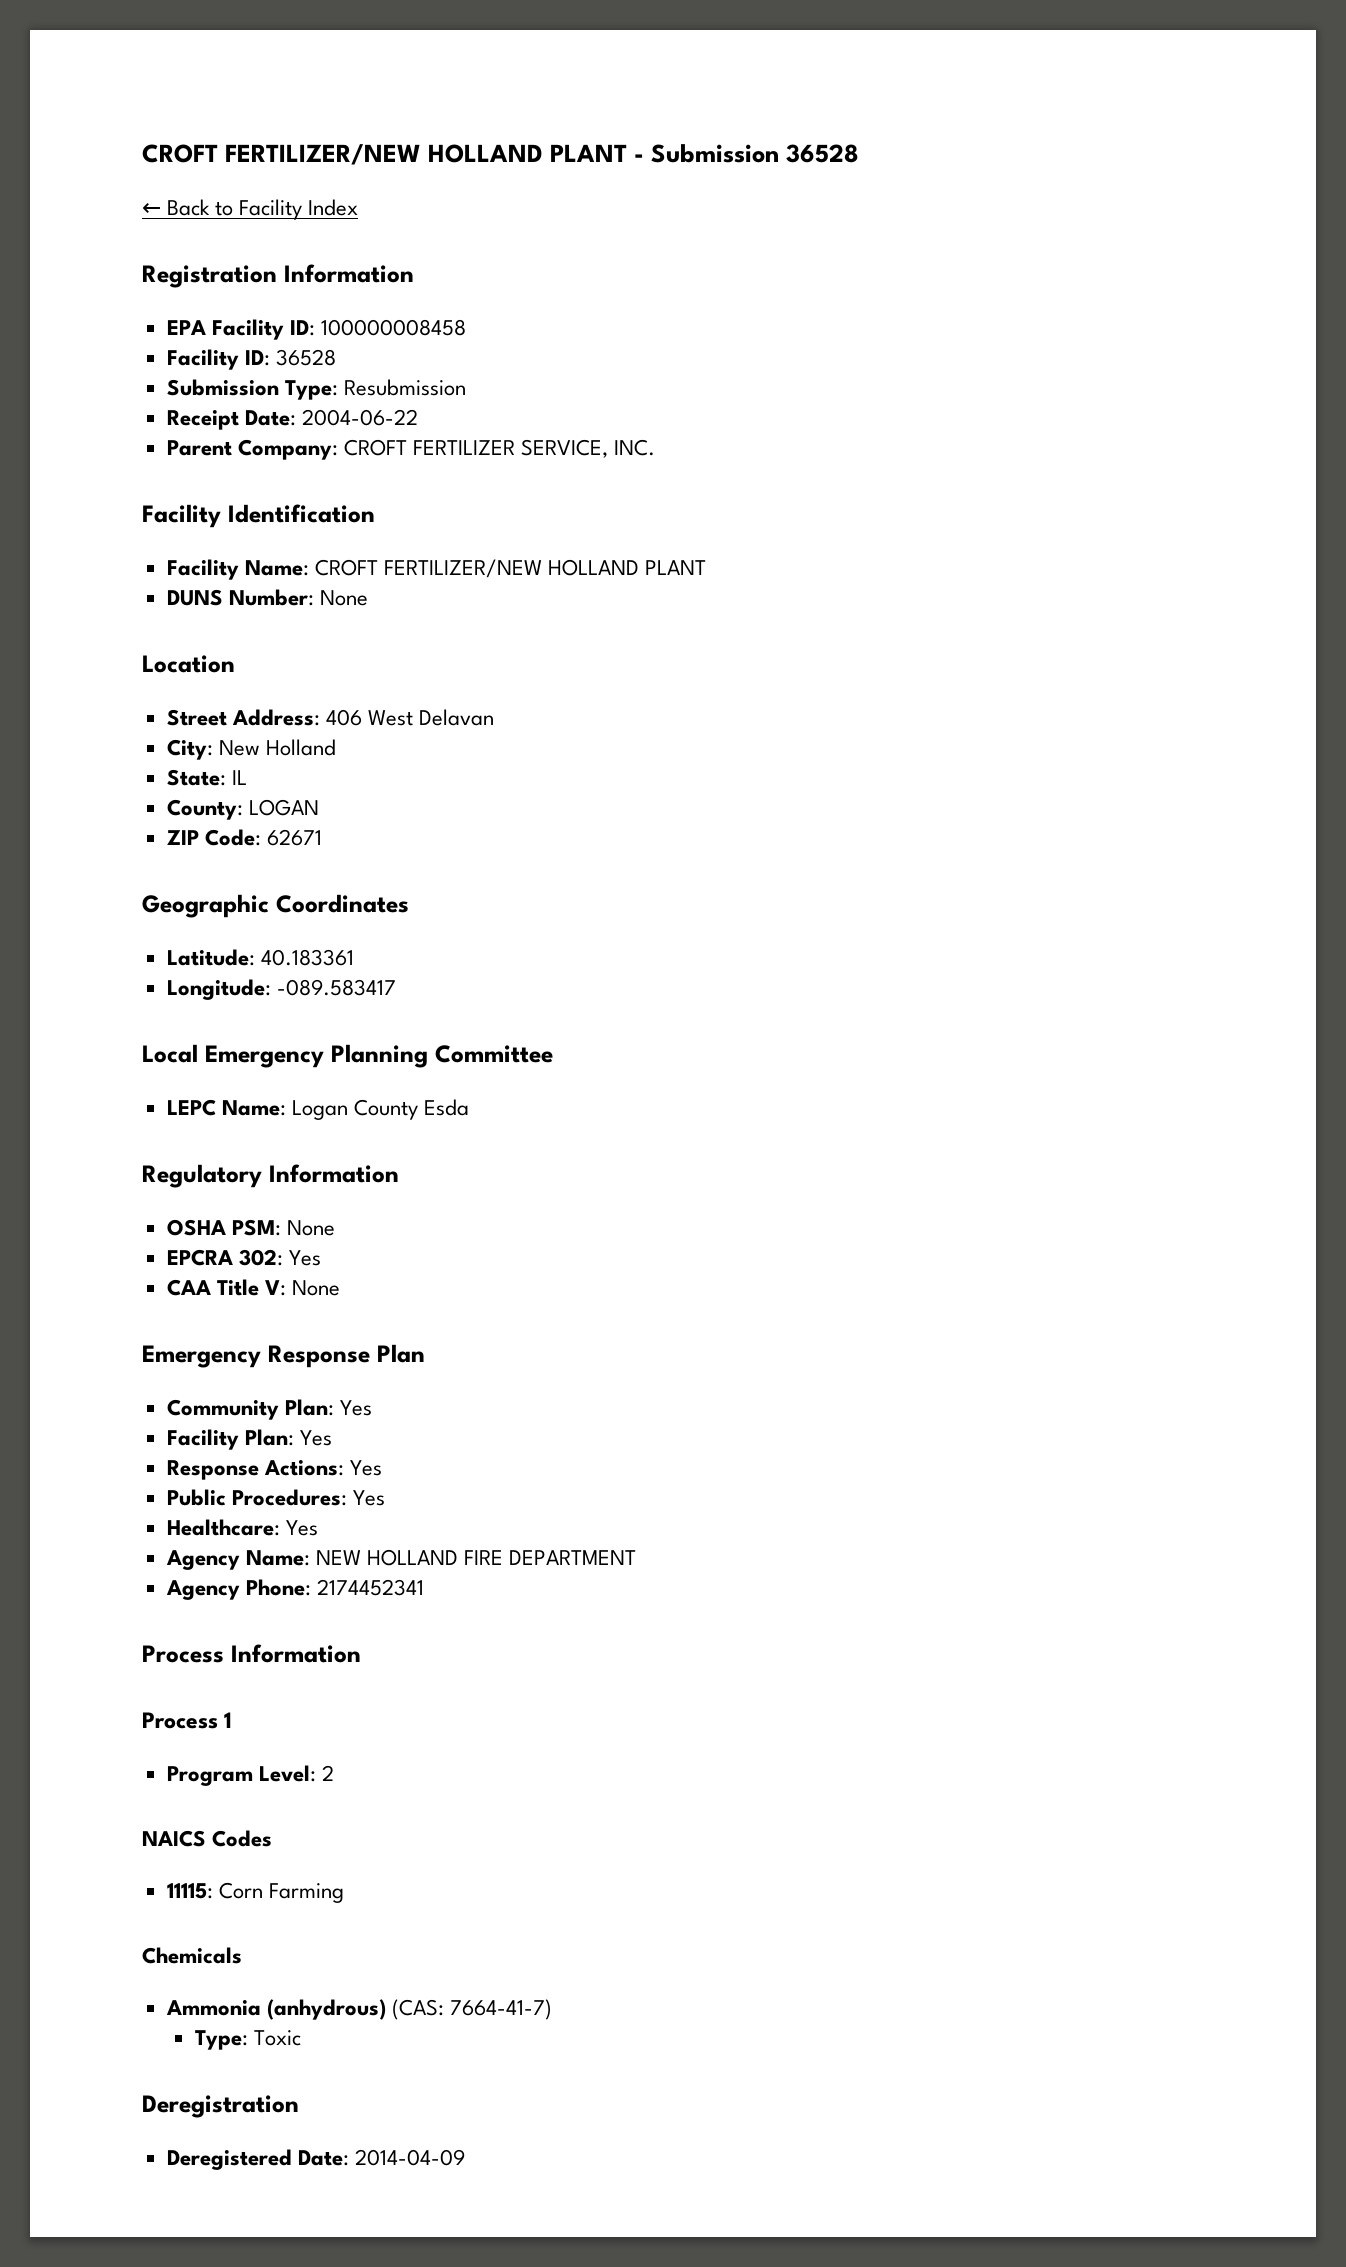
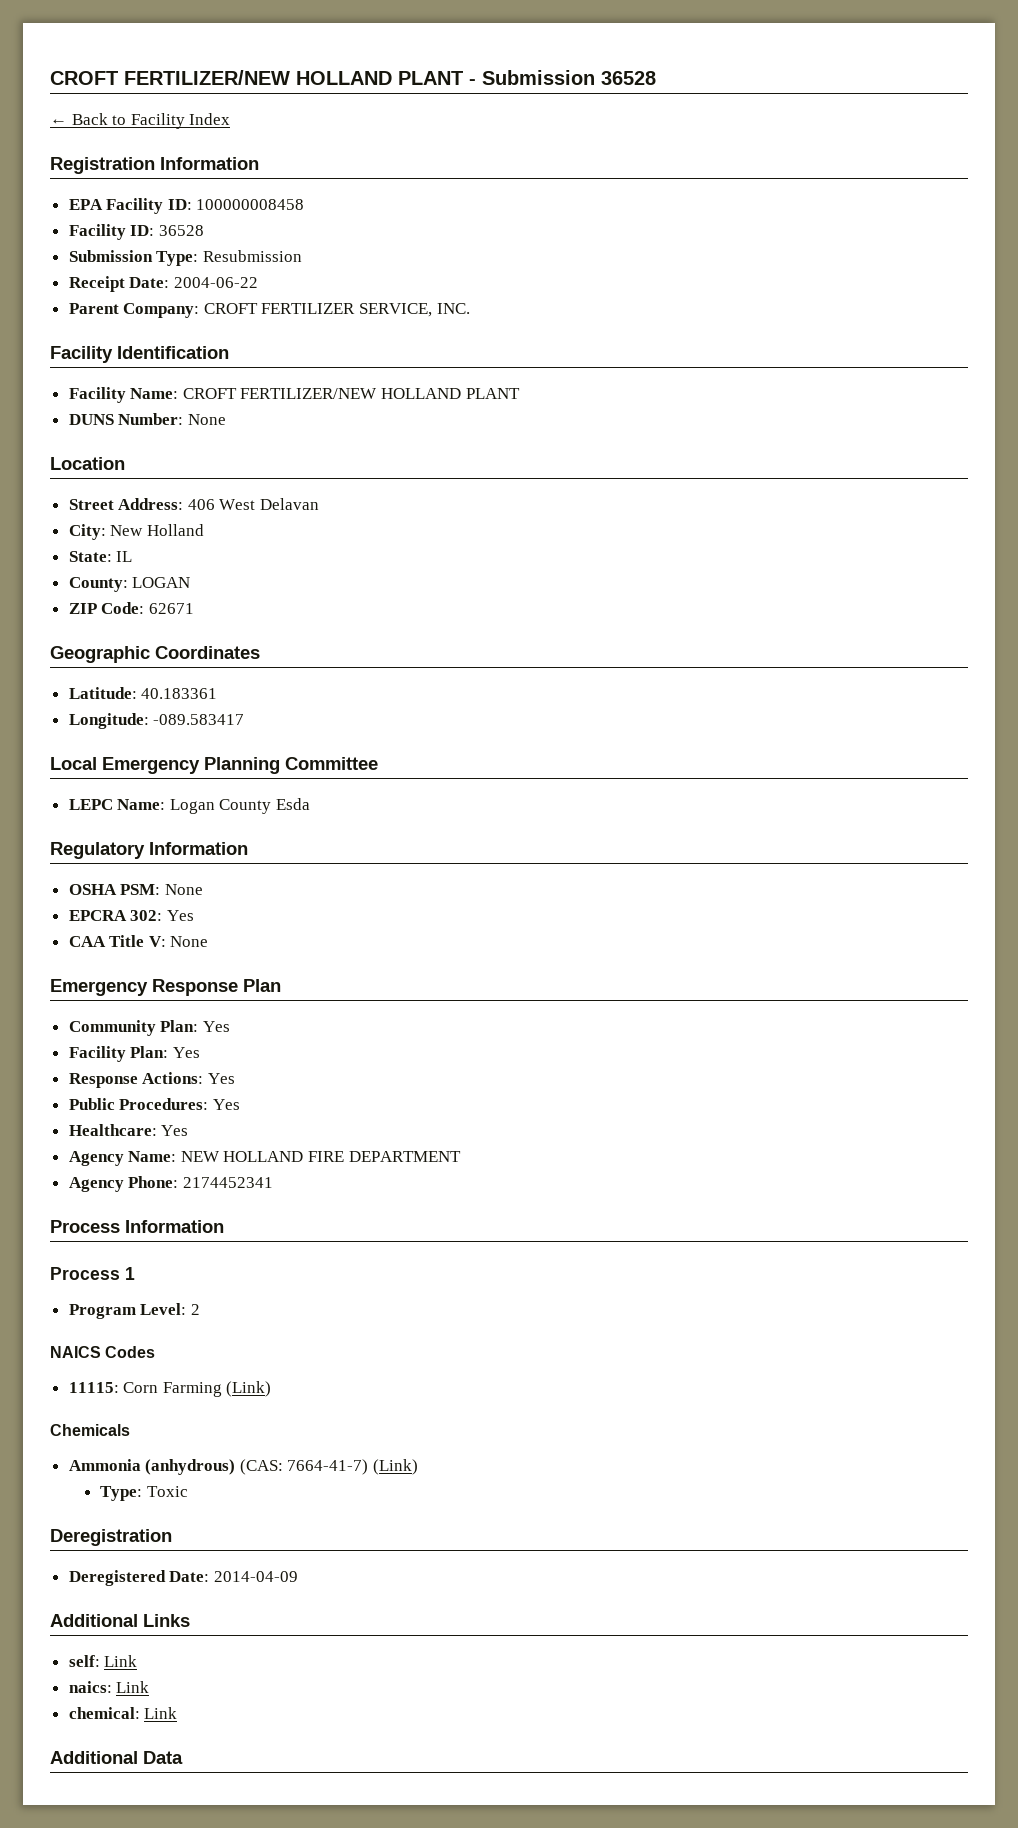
- 11115: Corn Farming
+ 11115: Corn Farming (Link)
- Ammonia (anhydrous) (CAS: 7664-41-7)
+ Ammonia (anhydrous) (CAS: 7664-41-7) (Link)
+ Additional Links
+ self: Link
+ naics: Link
+ chemical: Link
+ Additional Data

